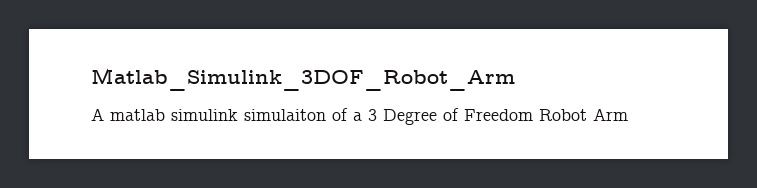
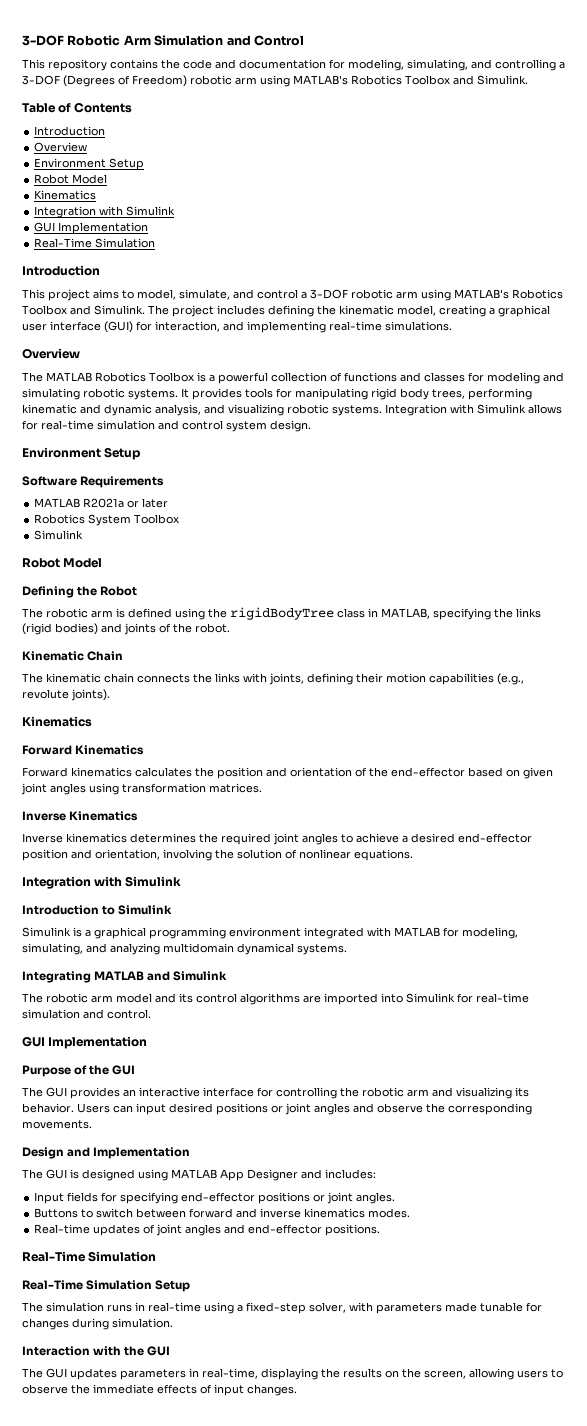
- Matlab_Simulink_3DOF_Robot_Arm
- A matlab simulink simulaiton of a 3 Degree of Freedom Robot Arm
+ 3-DOF Robotic Arm Simulation and Control
+ This repository contains the code and documentation for modeling, simulating, and controlling a 3-DOF (Degrees of Freedom) robotic arm using MATLAB's Robotics Toolbox and Simulink.
+ Table of Contents
+ Introduction
+ Overview
+ Environment Setup
+ Robot Model
+ Kinematics
+ Integration with Simulink
+ GUI Implementation
+ Real-Time Simulation
+ Introduction
+ This project aims to model, simulate, and control a 3-DOF robotic arm using MATLAB's Robotics Toolbox and Simulink. The project includes defining the kinematic model, creating a graphical user interface (GUI) for interaction, and implementing real-time simulations.
+ Overview
+ The MATLAB Robotics Toolbox is a powerful collection of functions and classes for modeling and simulating robotic systems. It provides tools for manipulating rigid body trees, performing kinematic and dynamic analysis, and visualizing robotic systems. Integration with Simulink allows for real-time simulation and control system design.
+ Environment Setup
+ Software Requirements
+ MATLAB R2021a or later
+ Robotics System Toolbox
+ Simulink
+ Robot Model
+ Defining the Robot
+ The robotic arm is defined using the rigidBodyTree class in MATLAB, specifying the links (rigid bodies) and joints of the robot.
+ Kinematic Chain
+ The kinematic chain connects the links with joints, defining their motion capabilities (e.g., revolute joints).
+ Kinematics
+ Forward Kinematics
+ Forward kinematics calculates the position and orientation of the end-effector based on given joint angles using transformation matrices.
+ Inverse Kinematics
+ Inverse kinematics determines the required joint angles to achieve a desired end-effector position and orientation, involving the solution of nonlinear equations.
+ Integration with Simulink
+ Introduction to Simulink
+ Simulink is a graphical programming environment integrated with MATLAB for modeling, simulating, and analyzing multidomain dynamical systems.
+ Integrating MATLAB and Simulink
+ The robotic arm model and its control algorithms are imported into Simulink for real-time simulation and control.
+ GUI Implementation
+ Purpose of the GUI
+ The GUI provides an interactive interface for controlling the robotic arm and visualizing its behavior. Users can input desired positions or joint angles and observe the corresponding movements.
+ Design and Implementation
+ The GUI is designed using MATLAB App Designer and includes:
+ Input fields for specifying end-effector positions or joint angles.
+ Buttons to switch between forward and inverse kinematics modes.
+ Real-time updates of joint angles and end-effector positions.
+ Real-Time Simulation
+ Real-Time Simulation Setup
+ The simulation runs in real-time using a fixed-step solver, with parameters made tunable for changes during simulation.
+ Interaction with the GUI
+ The GUI updates parameters in real-time, displaying the results on the screen, allowing users to observe the immediate effects of input changes.

